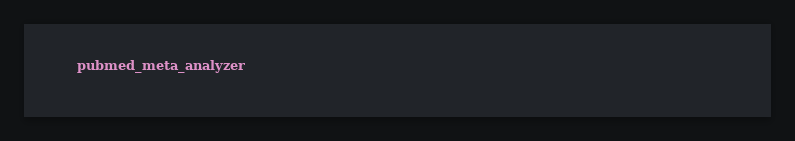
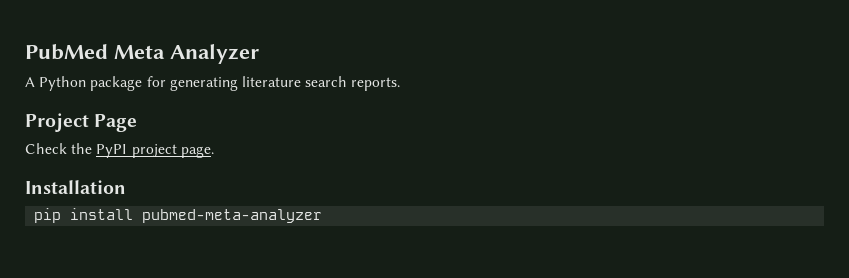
- pubmed_meta_analyzer
+ PubMed Meta Analyzer
+ A Python package for generating literature search reports.
+ Project Page
+ Check the PyPI project page.
+ Installation
+ pip install pubmed-meta-analyzer

